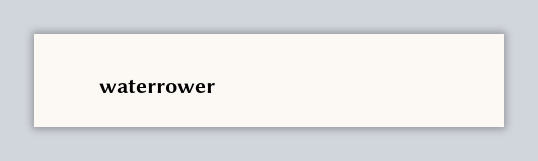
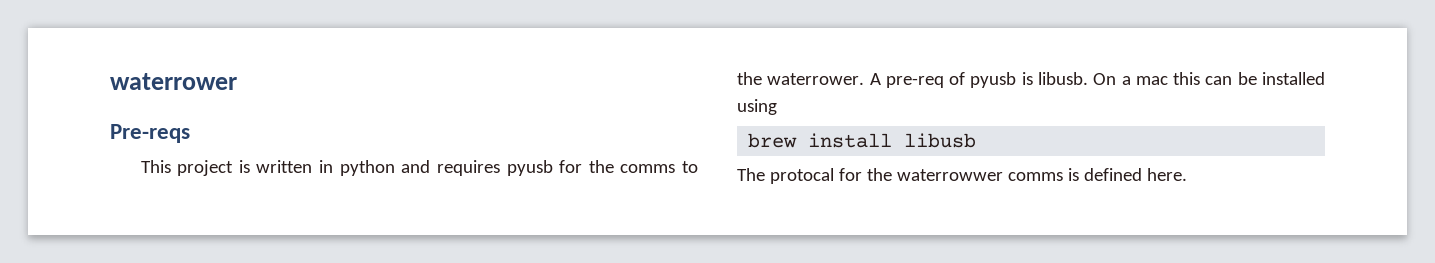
+ Pre-reqs
+ This project is written in python and requires pyusb for the comms to the waterrower. A pre-req of pyusb is libusb. On a mac this can be installed using
+ brew install libusb
+ The protocal for the waterrowwer comms is defined here.

